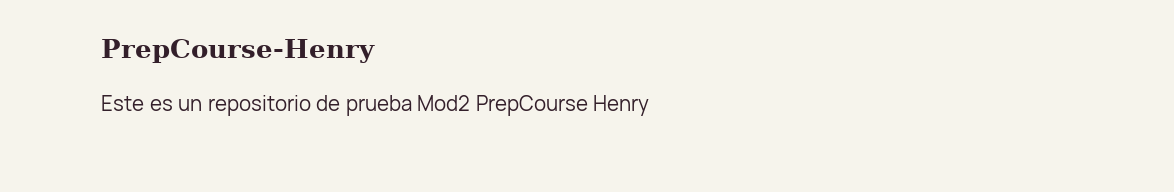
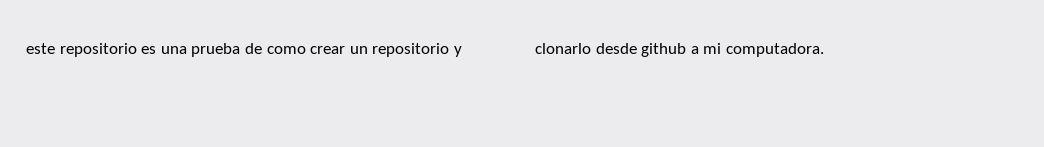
- PrepCourse-Henry
- Este es un repositorio de prueba Mod2 PrepCourse Henry
+ este repositorio es una prueba de como crear un repositorio y clonarlo desde github a mi computadora.

